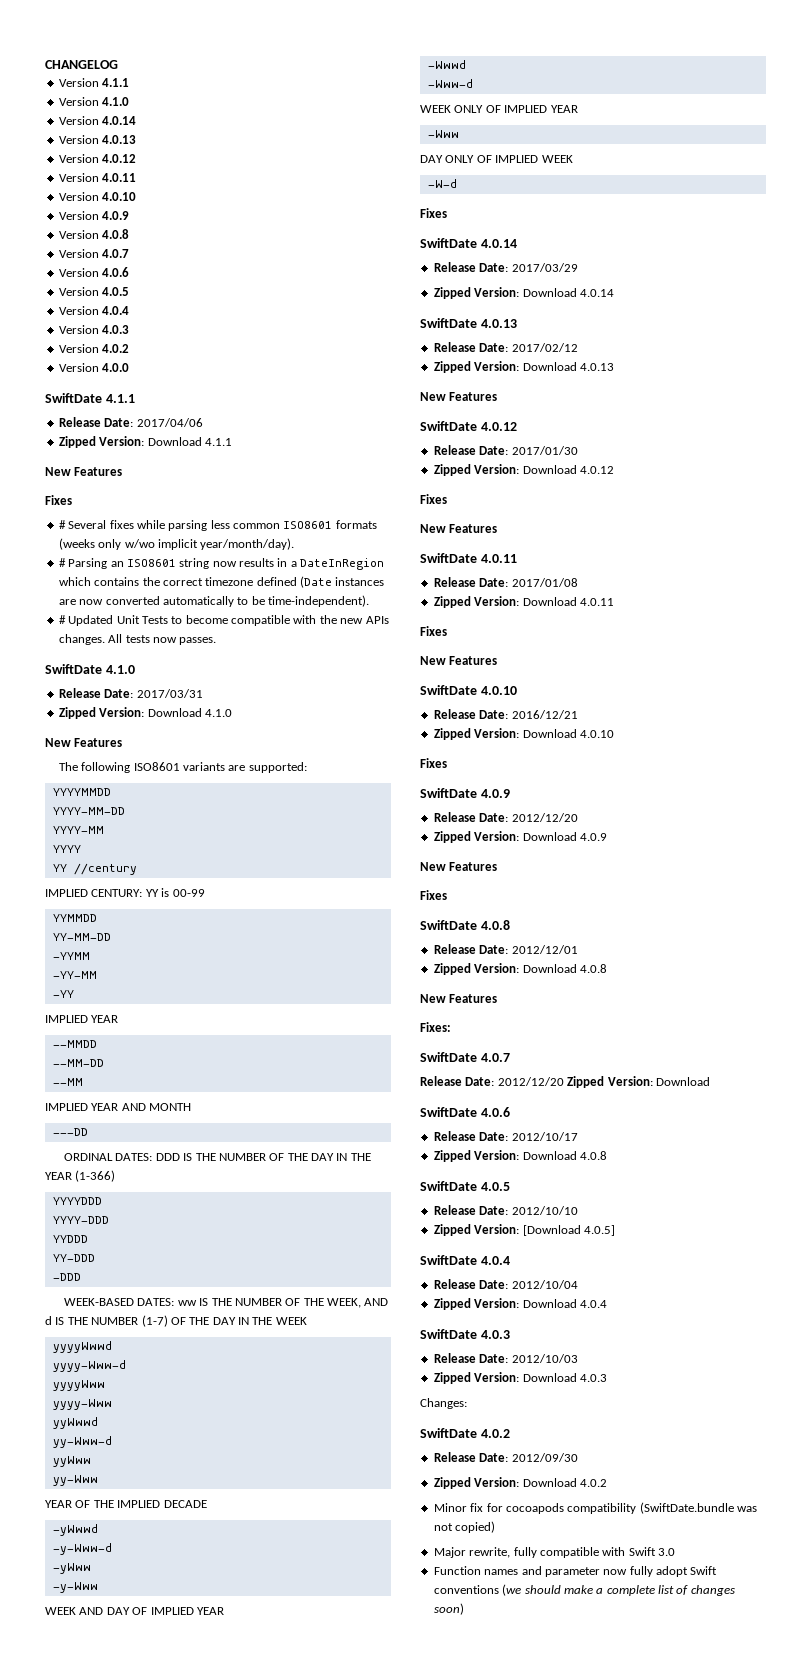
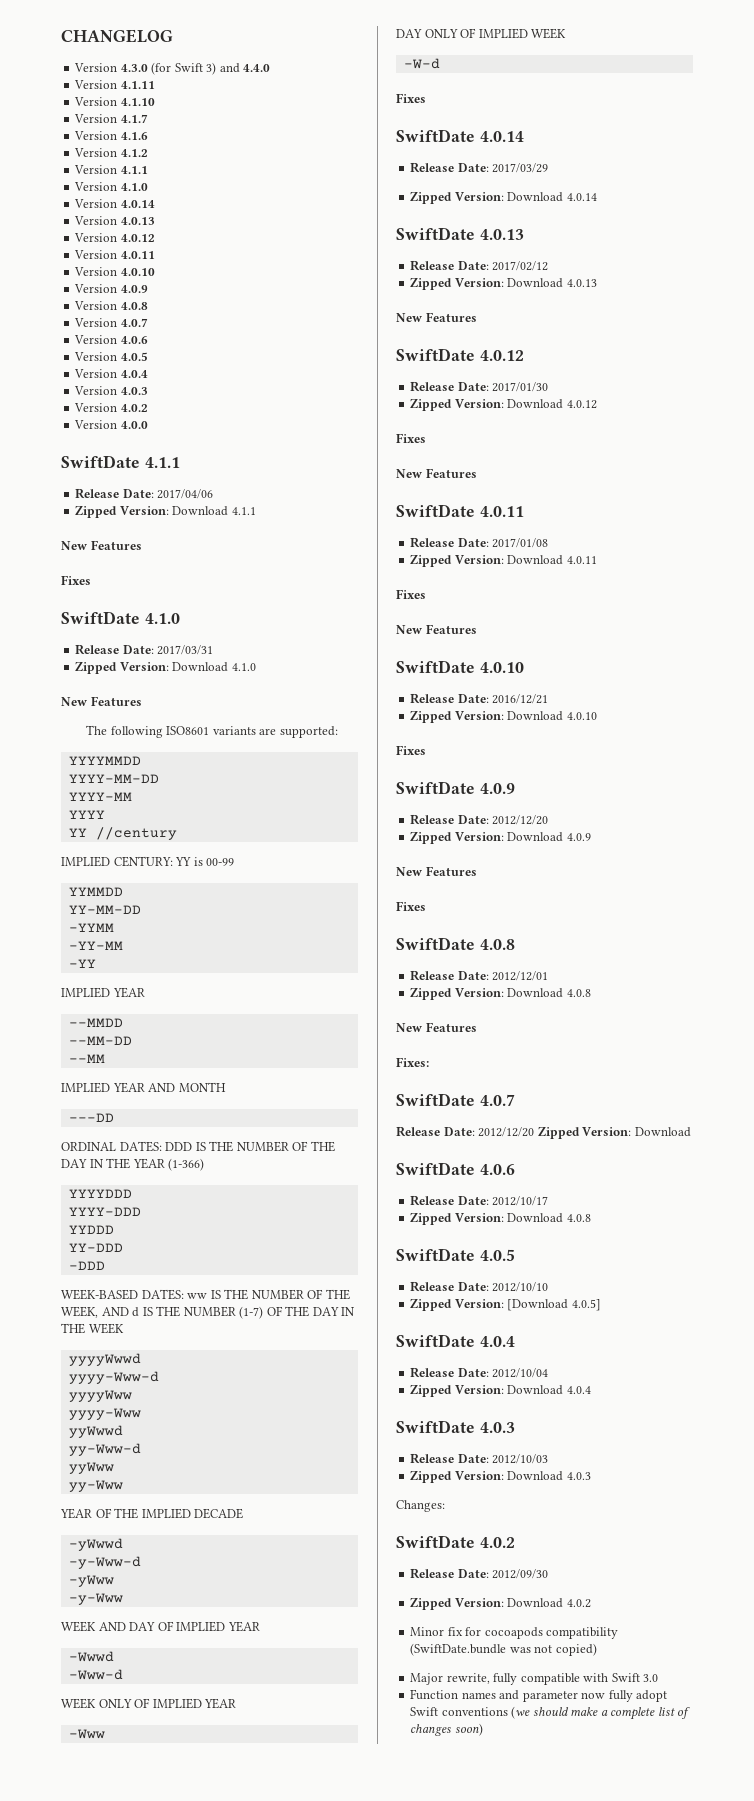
+ Version 4.3.0 (for Swift 3) and 4.4.0
+ Version 4.1.11
+ Version 4.1.10
+ Version 4.1.7
+ Version 4.1.6
+ Version 4.1.2
- # Several fixes while parsing less common ISO8601 formats (weeks only w/wo implicit year/month/day).
- # Parsing an ISO8601 string now results in a DateInRegion which contains the correct timezone defined (Date instances are now converted automatically to be time-independent).
- # Updated Unit Tests to become compatible with the new APIs changes. All tests now passes.

